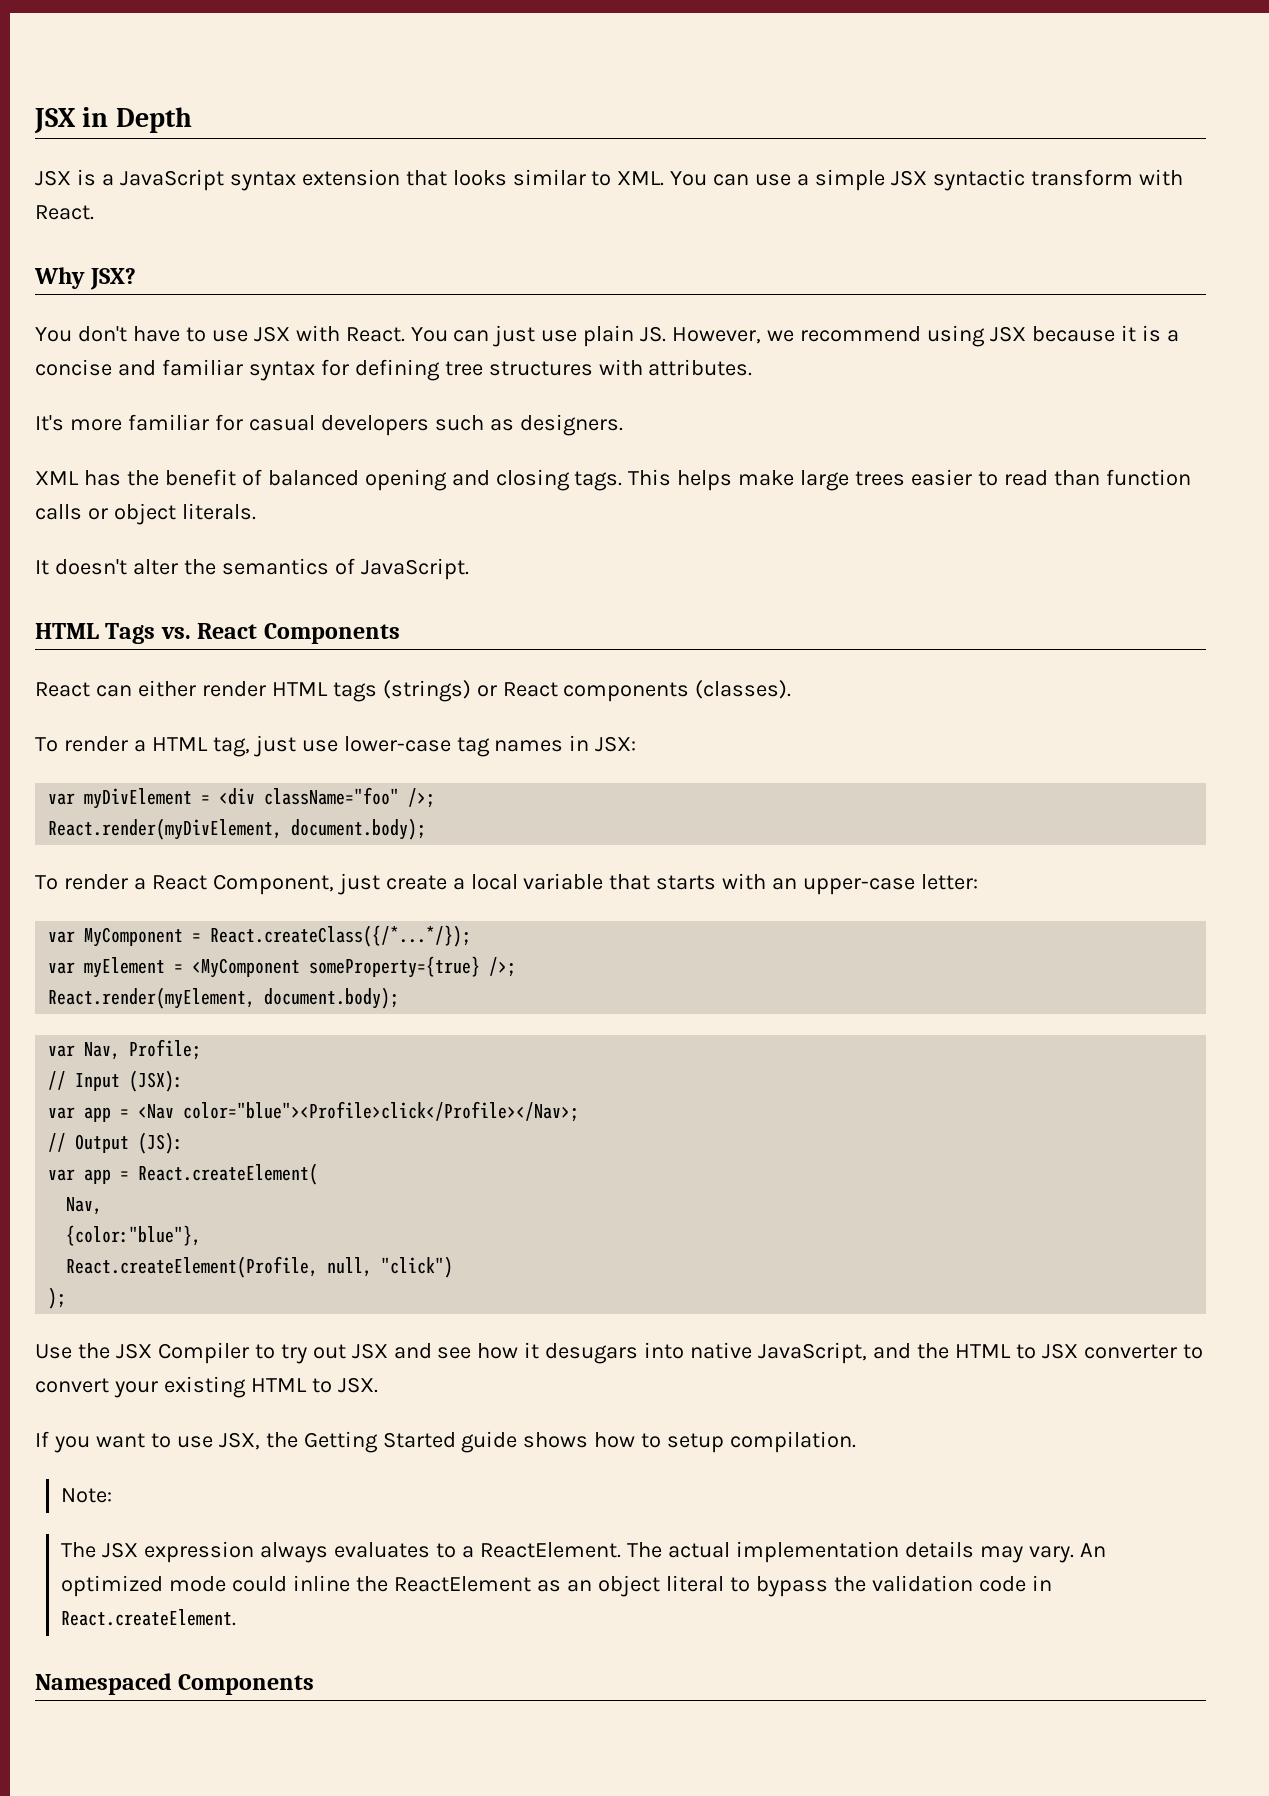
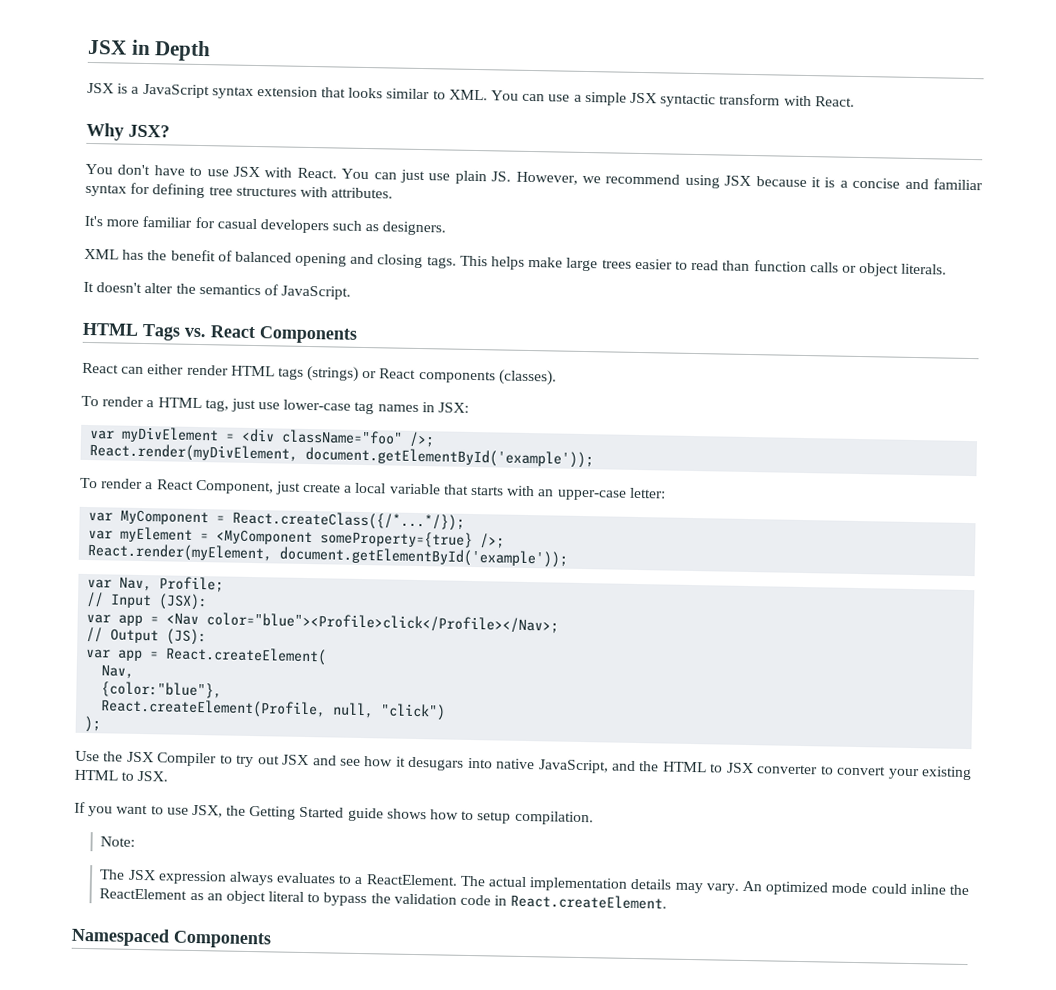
- React.render(myDivElement, document.body);
+ React.render(myDivElement, document.getElementById('example'));
- React.render(myElement, document.body);
+ React.render(myElement, document.getElementById('example'));

